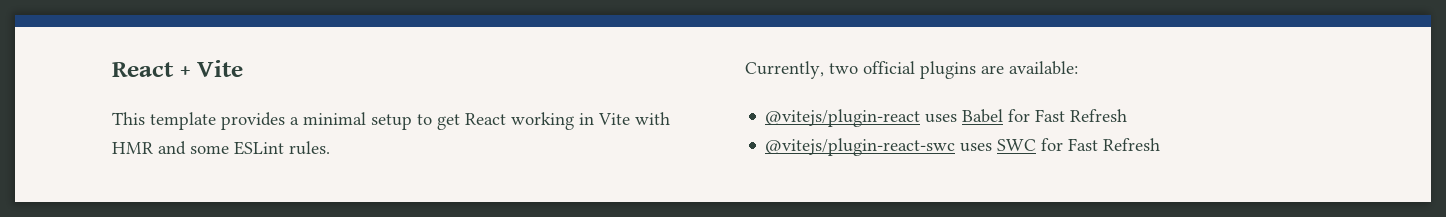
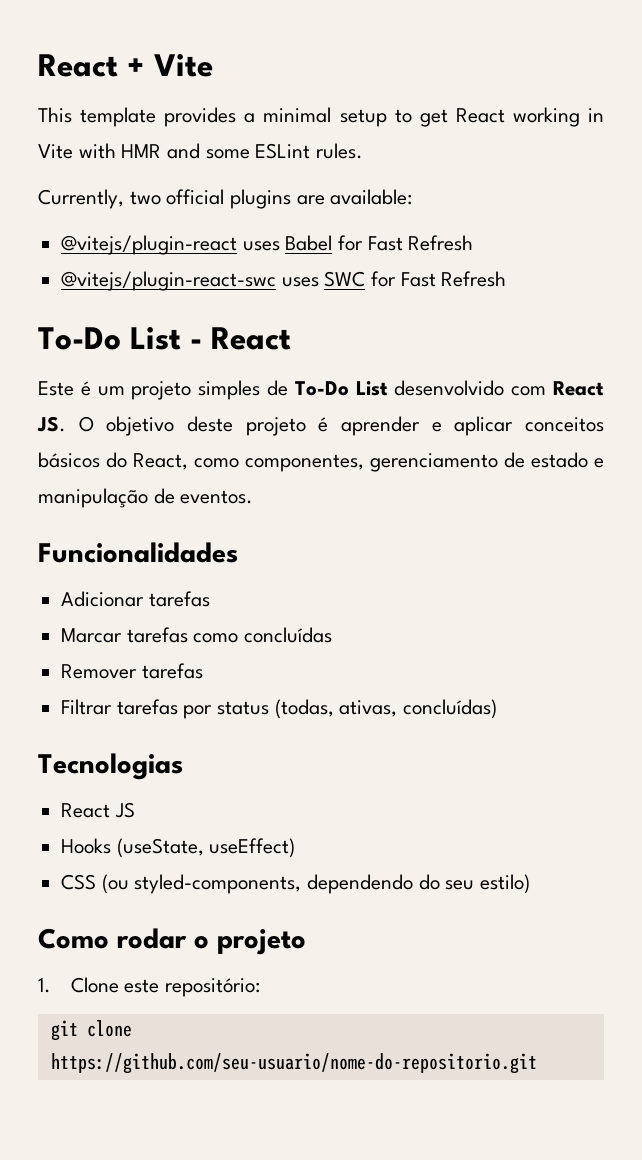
+ To-Do List - React
+ Este é um projeto simples de To-Do List desenvolvido com React JS. O objetivo deste projeto é aprender e aplicar conceitos básicos do React, como componentes, gerenciamento de estado e manipulação de eventos.
+ Funcionalidades
+ Adicionar tarefas
+ Marcar tarefas como concluídas
+ Remover tarefas
+ Filtrar tarefas por status (todas, ativas, concluídas)
+ Tecnologias
+ React JS
+ Hooks (useState, useEffect)
+ CSS (ou styled-components, dependendo do seu estilo)
+ Como rodar o projeto
+ 1. Clone este repositório:
+ git clone https://github.com/seu-usuario/nome-do-repositorio.git

